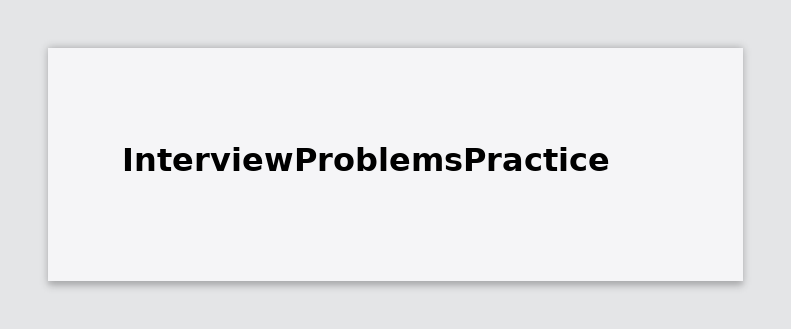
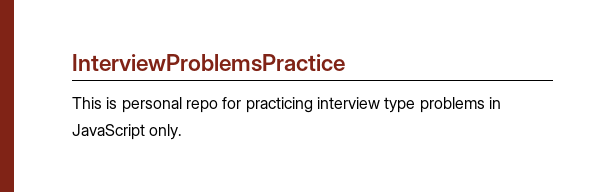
+ This is personal repo for practicing interview type problems in JavaScript only.

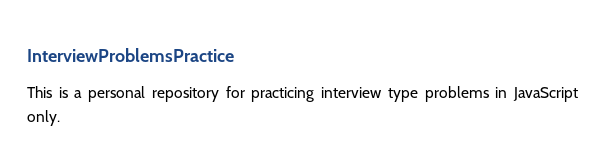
- This is personal repo for practicing interview type problems in JavaScript only.
+ This is a personal repository for practicing interview type problems in JavaScript only.

